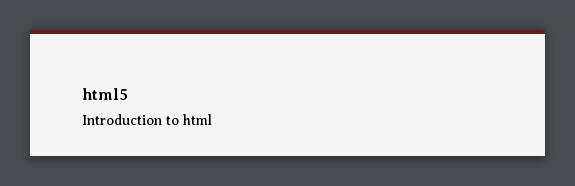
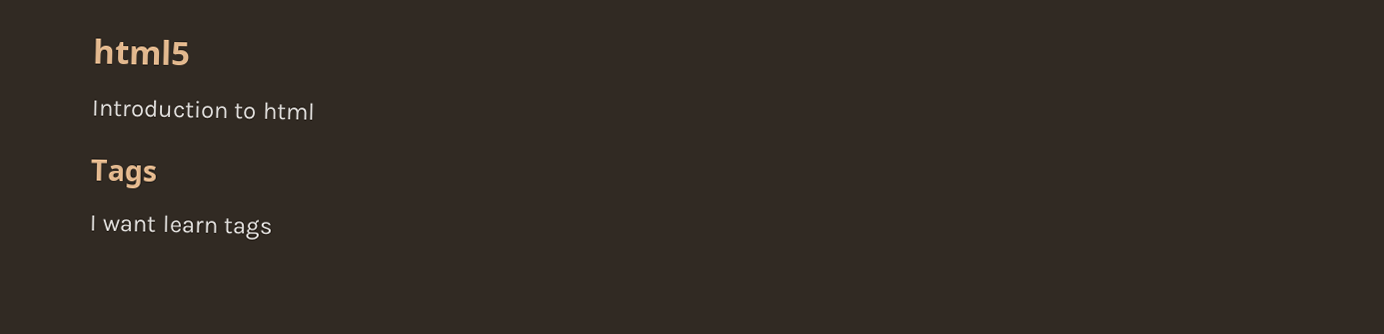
+ Tags
+ I want learn tags

